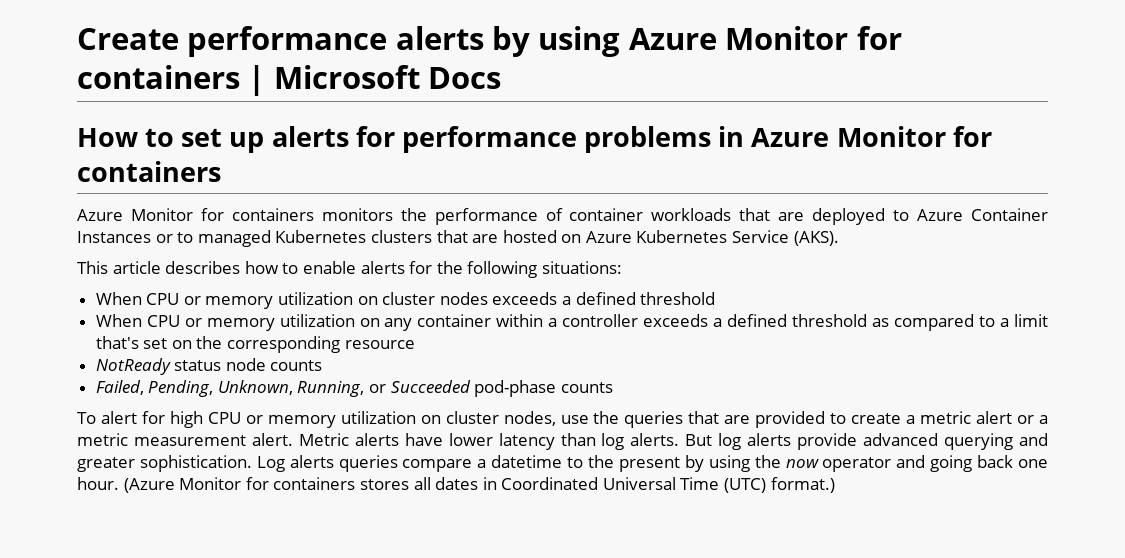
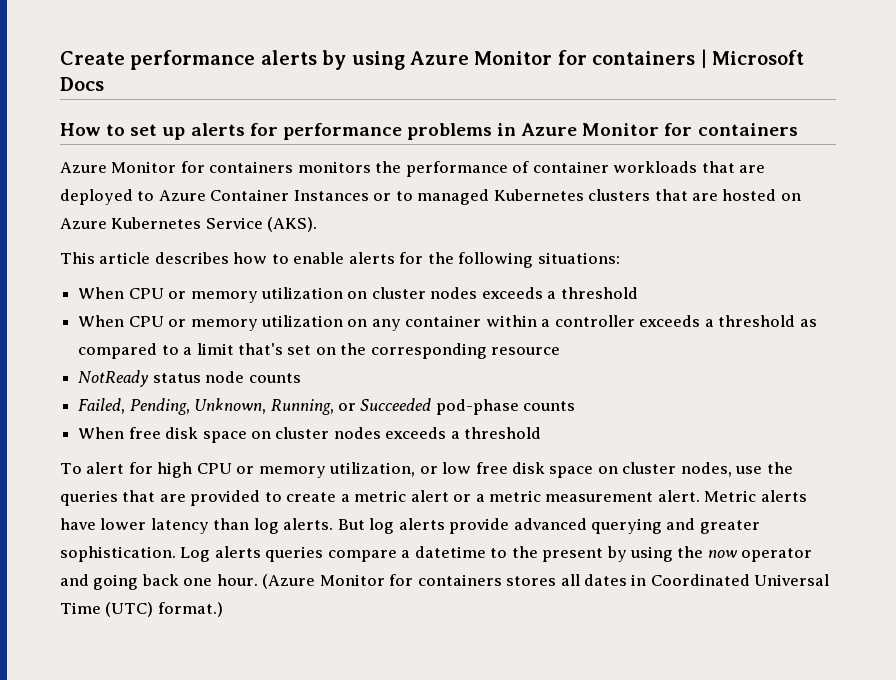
- When CPU or memory utilization on cluster nodes exceeds a defined threshold
+ When CPU or memory utilization on cluster nodes exceeds a threshold
- When CPU or memory utilization on any container within a controller exceeds a defined threshold as compared to a limit that's set on the corresponding resource
+ When CPU or memory utilization on any container within a controller exceeds a threshold as compared to a limit that's set on the corresponding resource
+ When free disk space on cluster nodes exceeds a threshold
- To alert for high CPU or memory utilization on cluster nodes, use the queries that are provided to create a metric alert or a metric measurement alert.
+ To alert for high CPU or memory utilization, or low free disk space on cluster nodes, use the queries that are provided to create a metric alert or a metric measurement alert.

